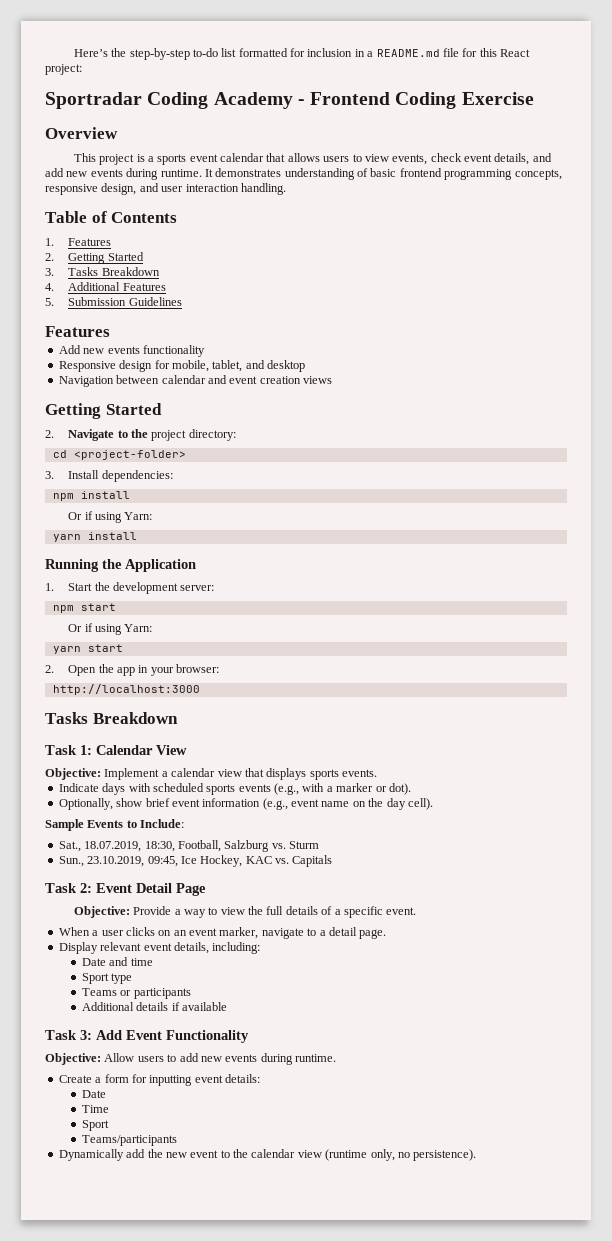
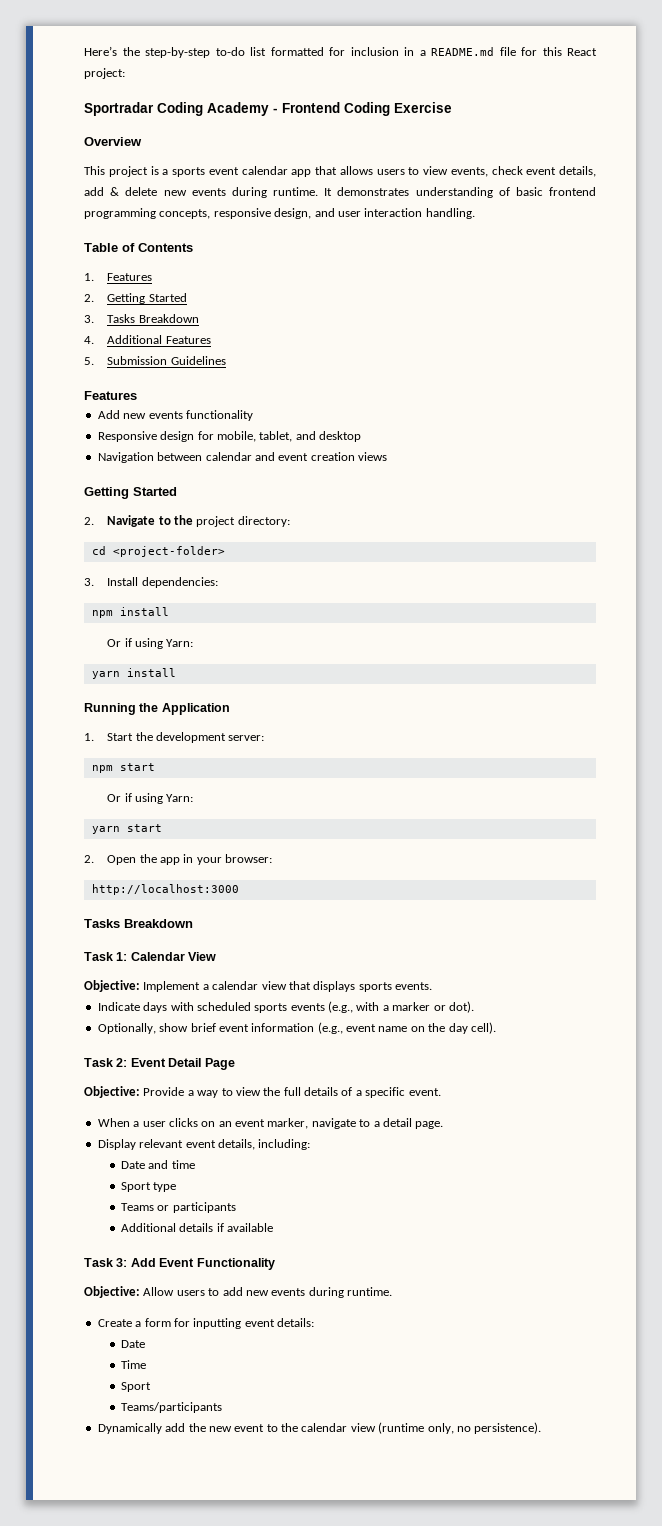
- This project is a sports event calendar that allows users to view events, check event details, and add new events during runtime.
+ This project is a sports event calendar app that allows users to view events, check event details, add & delete new events during runtime.
- Sample Events to Include:
- Sat., 18.07.2019, 18:30, Football, Salzburg vs. Sturm
- Sun., 23.10.2019, 09:45, Ice Hockey, KAC vs. Capitals

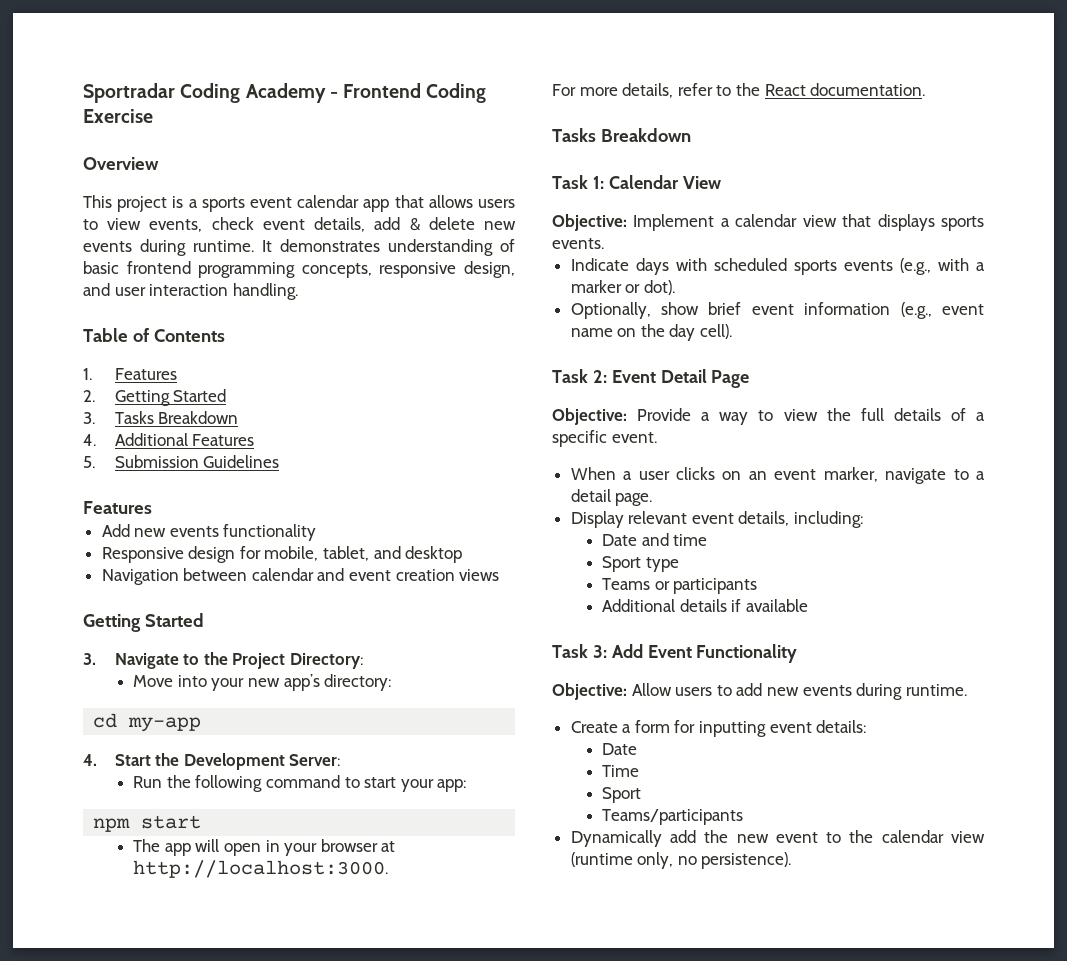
- Here’s the step-by-step to-do list formatted for inclusion in a README.md file for this React project:
- 2. Navigate to the project directory:
- cd <project-folder>
- 3. Install dependencies:
- npm install
- Or if using Yarn:
- yarn install
- Running the Application
- 1. Start the development server:
+ 3. Navigate to the Project Directory:
+ Move into your new app’s directory:
+ cd my-app
+ 4. Start the Development Server:
+ Run the following command to start your app:
  npm start
- Or if using Yarn:
- yarn start
- 2. Open the app in your browser:
- http://localhost:3000
+ The app will open in your browser at http://localhost:3000.
+ For more details, refer to the React documentation.

